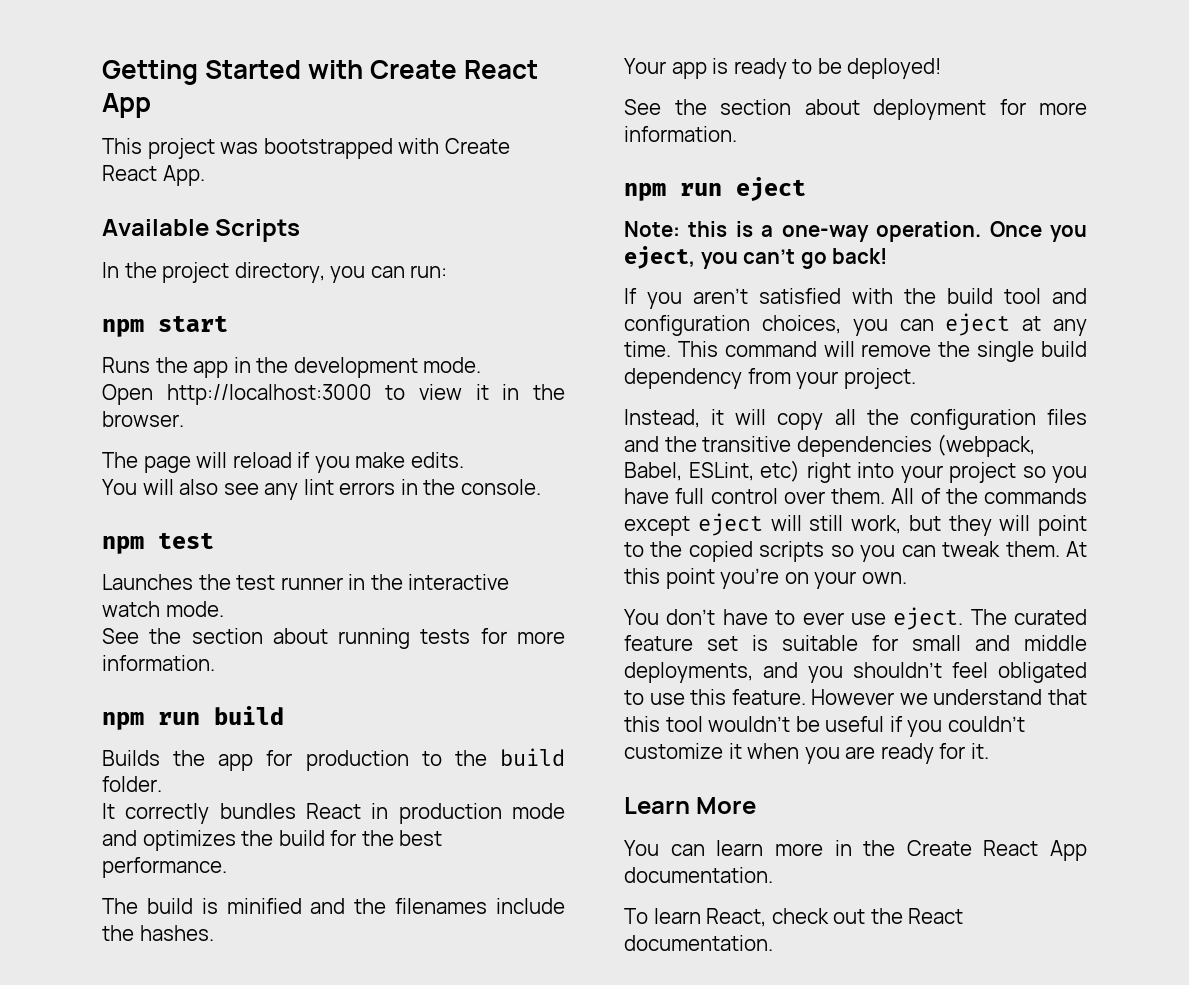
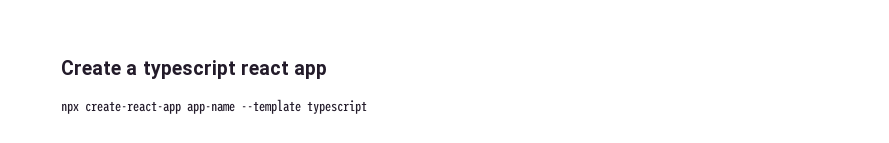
- Getting Started with Create React App
- This project was bootstrapped with Create React App.
- Available Scripts
- In the project directory, you can run:
- npm start
- Runs the app in the development mode.
- Open http://localhost:3000 to view it in the browser.
- The page will reload if you make edits.
- You will also see any lint errors in the console.
- npm test
- Launches the test runner in the interactive watch mode.
- See the section about running tests for more information.
- npm run build
- Builds the app for production to the build folder.
- It correctly bundles React in production mode and optimizes the build for the best performance.
- The build is minified and the filenames include the hashes.
- Your app is ready to be deployed!
- See the section about deployment for more information.
- npm run eject
- Note: this is a one-way operation. Once you eject, you can’t go back!
- If you aren’t satisfied with the build tool and configuration choices, you can eject at any time. This command will remove the single build dependency from your project.
- Instead, it will copy all the configuration files and the transitive dependencies (webpack, Babel, ESLint, etc) right into your project so you have full control over them. All of the commands except eject will still work, but they will point to the copied scripts so you can tweak them. At this point you’re on your own.
- You don’t have to ever use eject. The curated feature set is suitable for small and middle deployments, and you shouldn’t feel obligated to use this feature. However we understand that this tool wouldn’t be useful if you couldn’t customize it when you are ready for it.
- Learn More
- You can learn more in the Create React App documentation.
- To learn React, check out the React documentation.
+ Create a typescript react app
+ npx create-react-app app-name --template typescript

